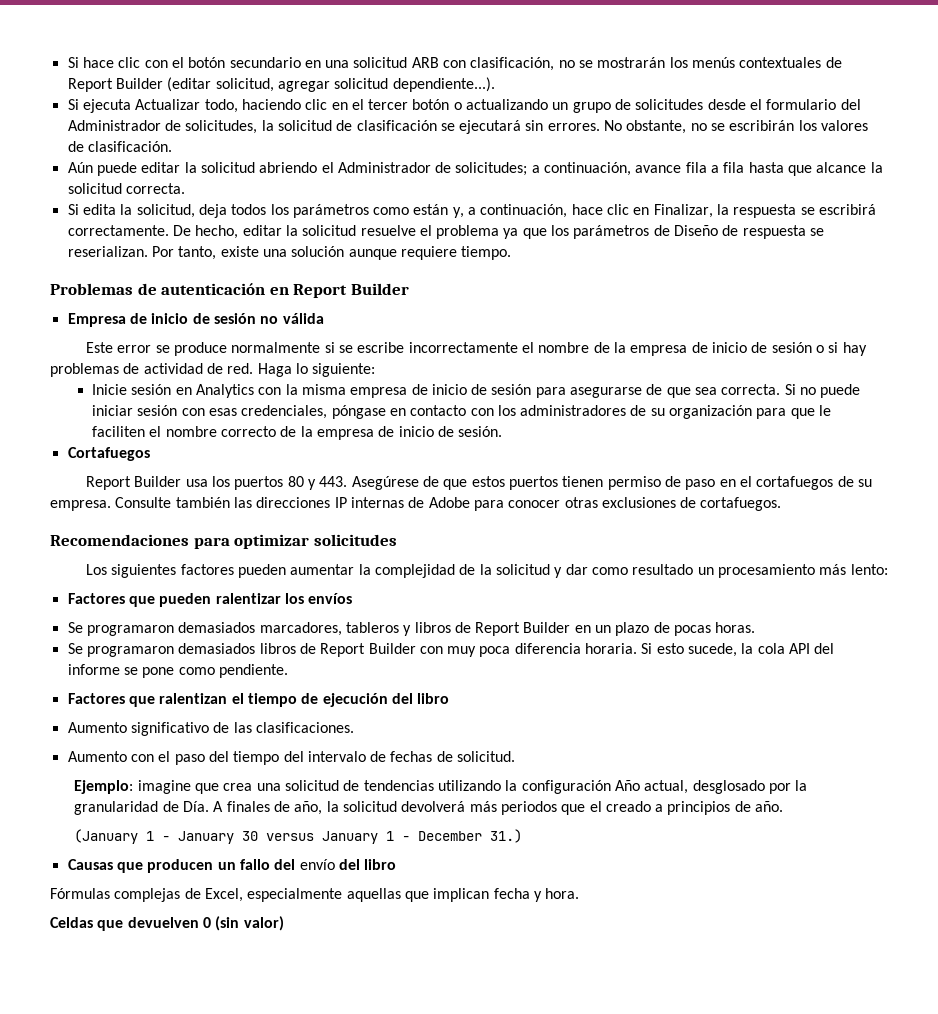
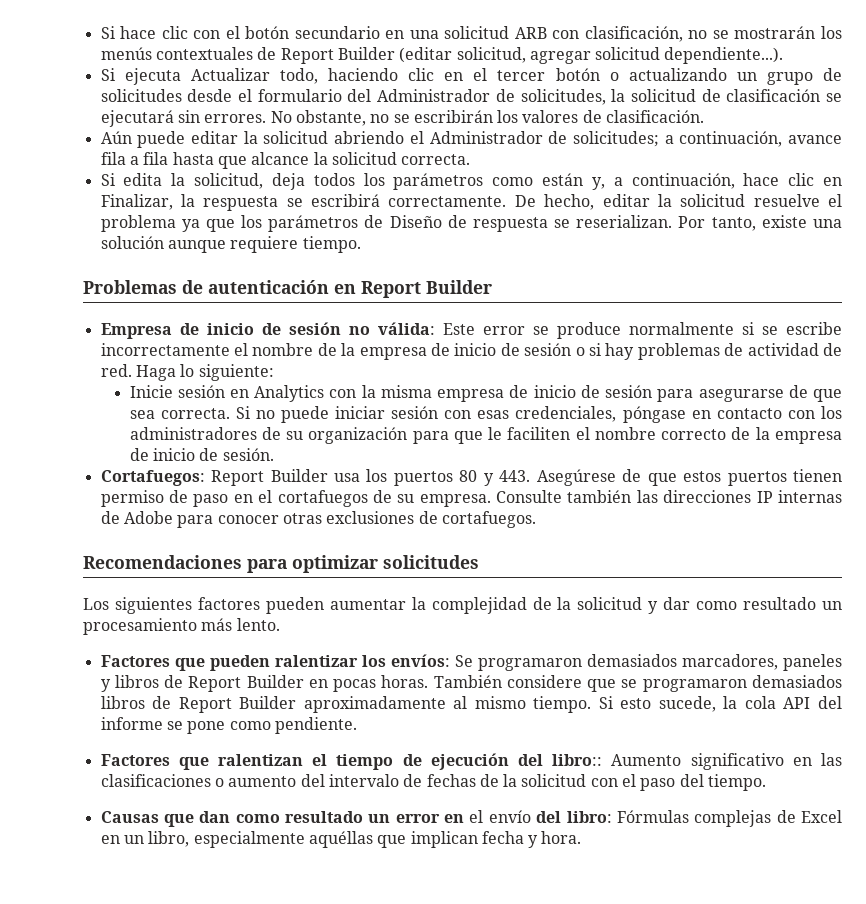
- Empresa de inicio de sesión no válida
- Este error se produce normalmente si se escribe incorrectamente el nombre de la empresa de inicio de sesión o si hay problemas de actividad de red.
+ Empresa de inicio de sesión no válida: Este error se produce normalmente si se escribe incorrectamente el nombre de la empresa de inicio de sesión o si hay problemas de actividad de red.
- Cortafuegos
- Report Builder usa los puertos 80 y 443. Asegúrese de que estos puertos tienen permiso de paso en el cortafuegos de su empresa.
+ Cortafuegos: Report Builder usa los puertos 80 y 443. Asegúrese de que estos puertos tienen permiso de paso en el cortafuegos de su empresa.
- Los siguientes factores pueden aumentar la complejidad de la solicitud y dar como resultado un procesamiento más lento:
+ Los siguientes factores pueden aumentar la complejidad de la solicitud y dar como resultado un procesamiento más lento.
- Factores que pueden ralentizar los envíos
- Se programaron demasiados marcadores, tableros y libros de Report Builder en un plazo de pocas horas.
- Se programaron demasiados libros de Report Builder con muy poca diferencia horaria.
+ Factores que pueden ralentizar los envíos: Se programaron demasiados marcadores, paneles y libros de Report Builder en pocas horas. También considere que se programaron demasiados libros de Report Builder aproximadamente al mismo tiempo.
- Factores que ralentizan el tiempo de ejecución del libro
- Aumento significativo de las clasificaciones.
- Aumento con el paso del tiempo del intervalo de fechas de solicitud.
- Ejemplo: imagine que crea una solicitud de tendencias utilizando la configuración Año actual, desglosado por la granularidad de Día. A finales de año, la solicitud devolverá más periodos que el creado a principios de año.
- (January 1 - January 30 versus January 1 - December 31.)
- Causas que producen un fallo del envío del libro
- Fórmulas complejas de Excel, especialmente aquellas que implican fecha y hora.
+ Factores que ralentizan el tiempo de ejecución del libro:: Aumento significativo en las clasificaciones o aumento del intervalo de fechas de la solicitud con el paso del tiempo.
+ Causas que dan como resultado un error en el envío del libro: Fórmulas complejas de Excel en un libro, especialmente aquéllas que implican fecha y hora.
- Celdas que devuelven 0 (sin valor)

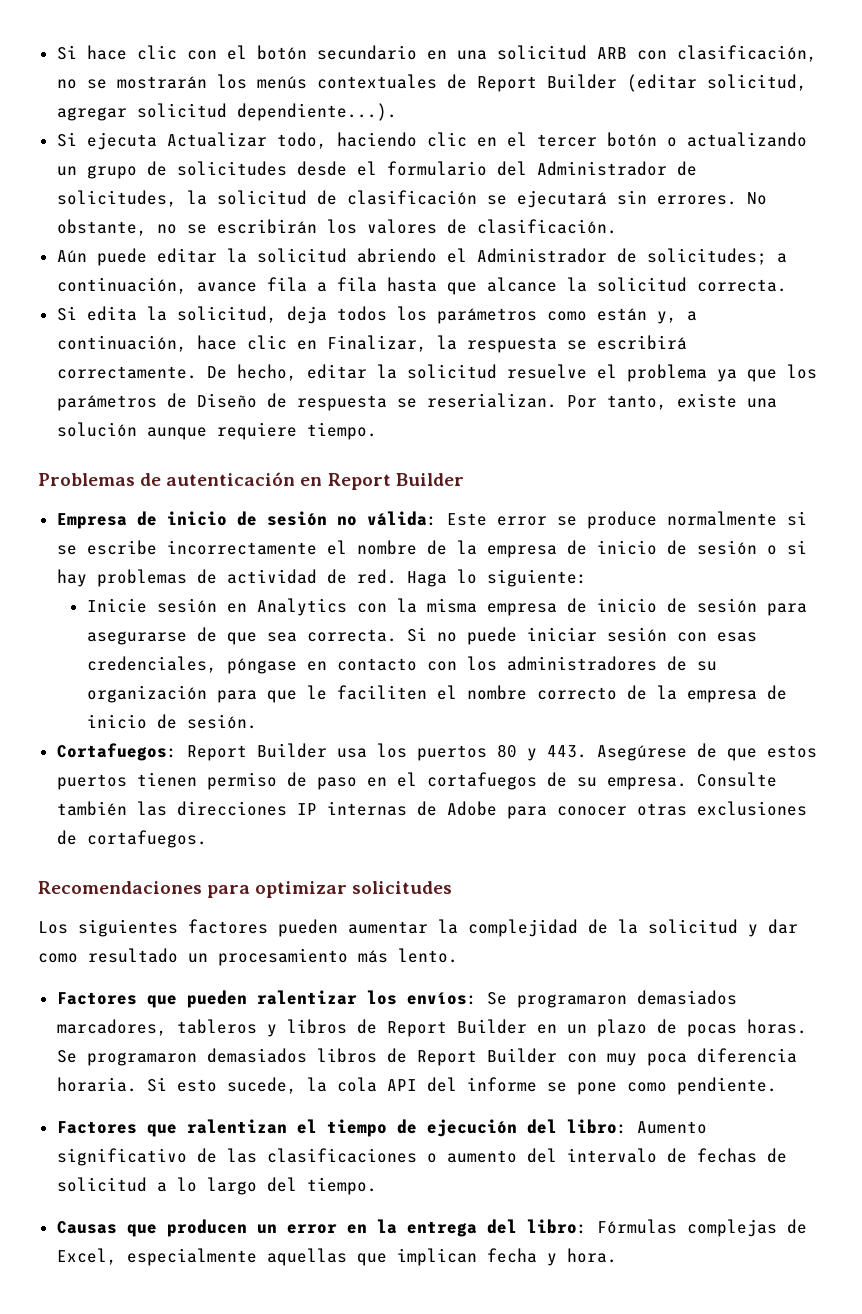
- Factores que pueden ralentizar los envíos: Se programaron demasiados marcadores, paneles y libros de Report Builder en pocas horas. También considere que se programaron demasiados libros de Report Builder aproximadamente al mismo tiempo.
+ Factores que pueden ralentizar los envíos: Se programaron demasiados marcadores, tableros y libros de Report Builder en un plazo de pocas horas. Se programaron demasiados libros de Report Builder con muy poca diferencia horaria.
- Factores que ralentizan el tiempo de ejecución del libro:: Aumento significativo en las clasificaciones o aumento del intervalo de fechas de la solicitud con el paso del tiempo.
+ Factores que ralentizan el tiempo de ejecución del libro: Aumento significativo de las clasificaciones o aumento del intervalo de fechas de solicitud a lo largo del tiempo.
- Causas que dan como resultado un error en el envío del libro: Fórmulas complejas de Excel en un libro, especialmente aquéllas que implican fecha y hora.
+ Causas que producen un error en la entrega del libro: Fórmulas complejas de Excel, especialmente aquellas que implican fecha y hora.

